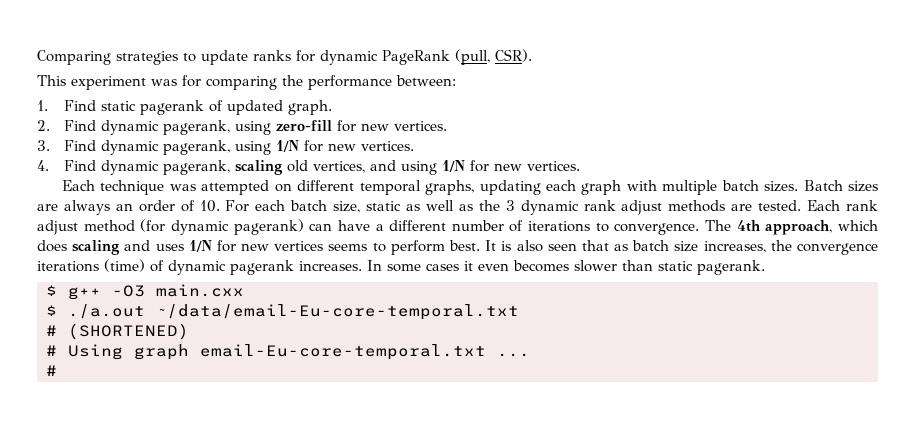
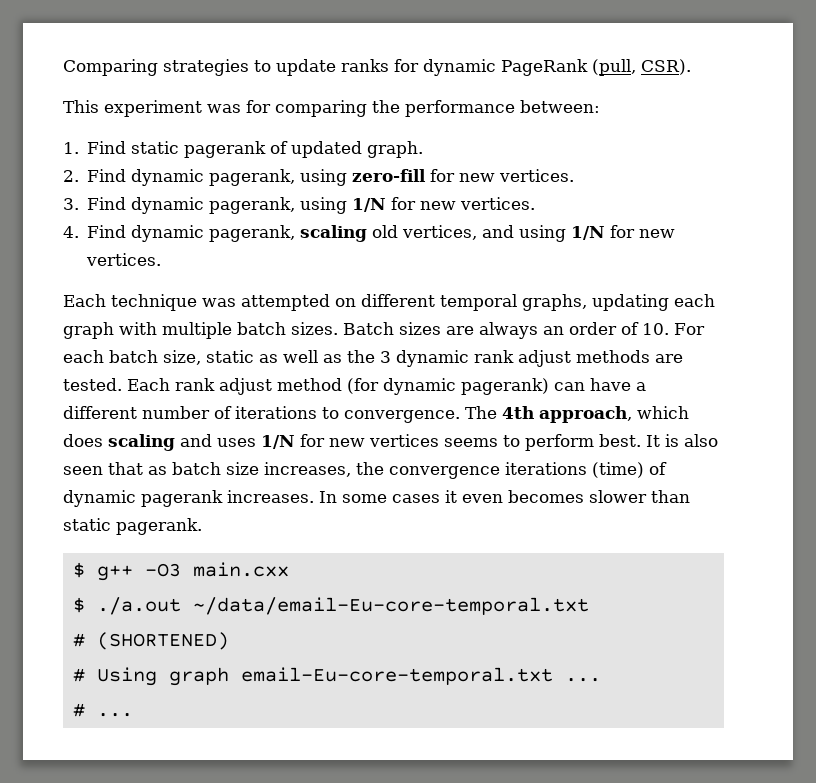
  # Using graph email-Eu-core-temporal.txt ...
- #
+ # ...

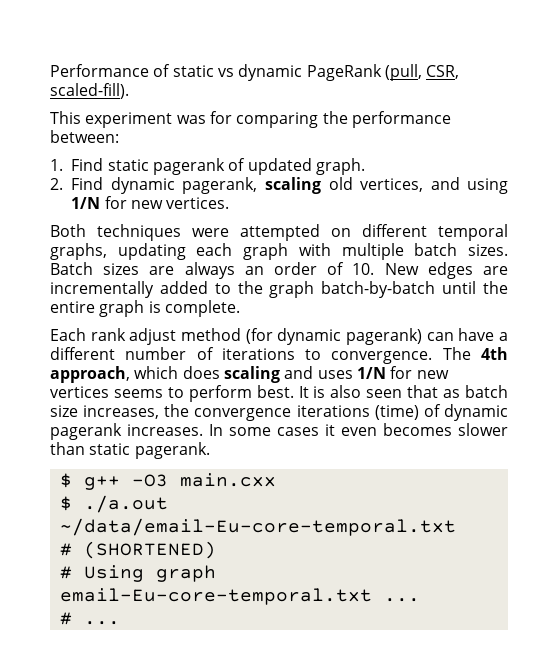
- Comparing strategies to update ranks for dynamic PageRank (pull, CSR).
+ Performance of static vs dynamic PageRank (pull, CSR, scaled-fill).
- 2. Find dynamic pagerank, using zero-fill for new vertices.
- 3. Find dynamic pagerank, using 1/N for new vertices.
- 4. Find dynamic pagerank, scaling old vertices, and using 1/N for new vertices.
+ 2. Find dynamic pagerank, scaling old vertices, and using 1/N for new vertices.
- Each technique was attempted on different temporal graphs, updating each graph with multiple batch sizes.
+ Both techniques were attempted on different temporal graphs, updating each graph with multiple batch sizes.
- Batch sizes are always an order of 10. For each batch size, static as well as the 3 dynamic rank adjust methods are tested. Each rank adjust method (for dynamic pagerank) can have a different number of iterations to convergence.
+ Batch sizes are always an order of 10. New edges are incrementally added to the graph batch-by-batch until the entire graph is complete.
+ Each rank adjust method (for dynamic pagerank) can have a different number of iterations to convergence.

